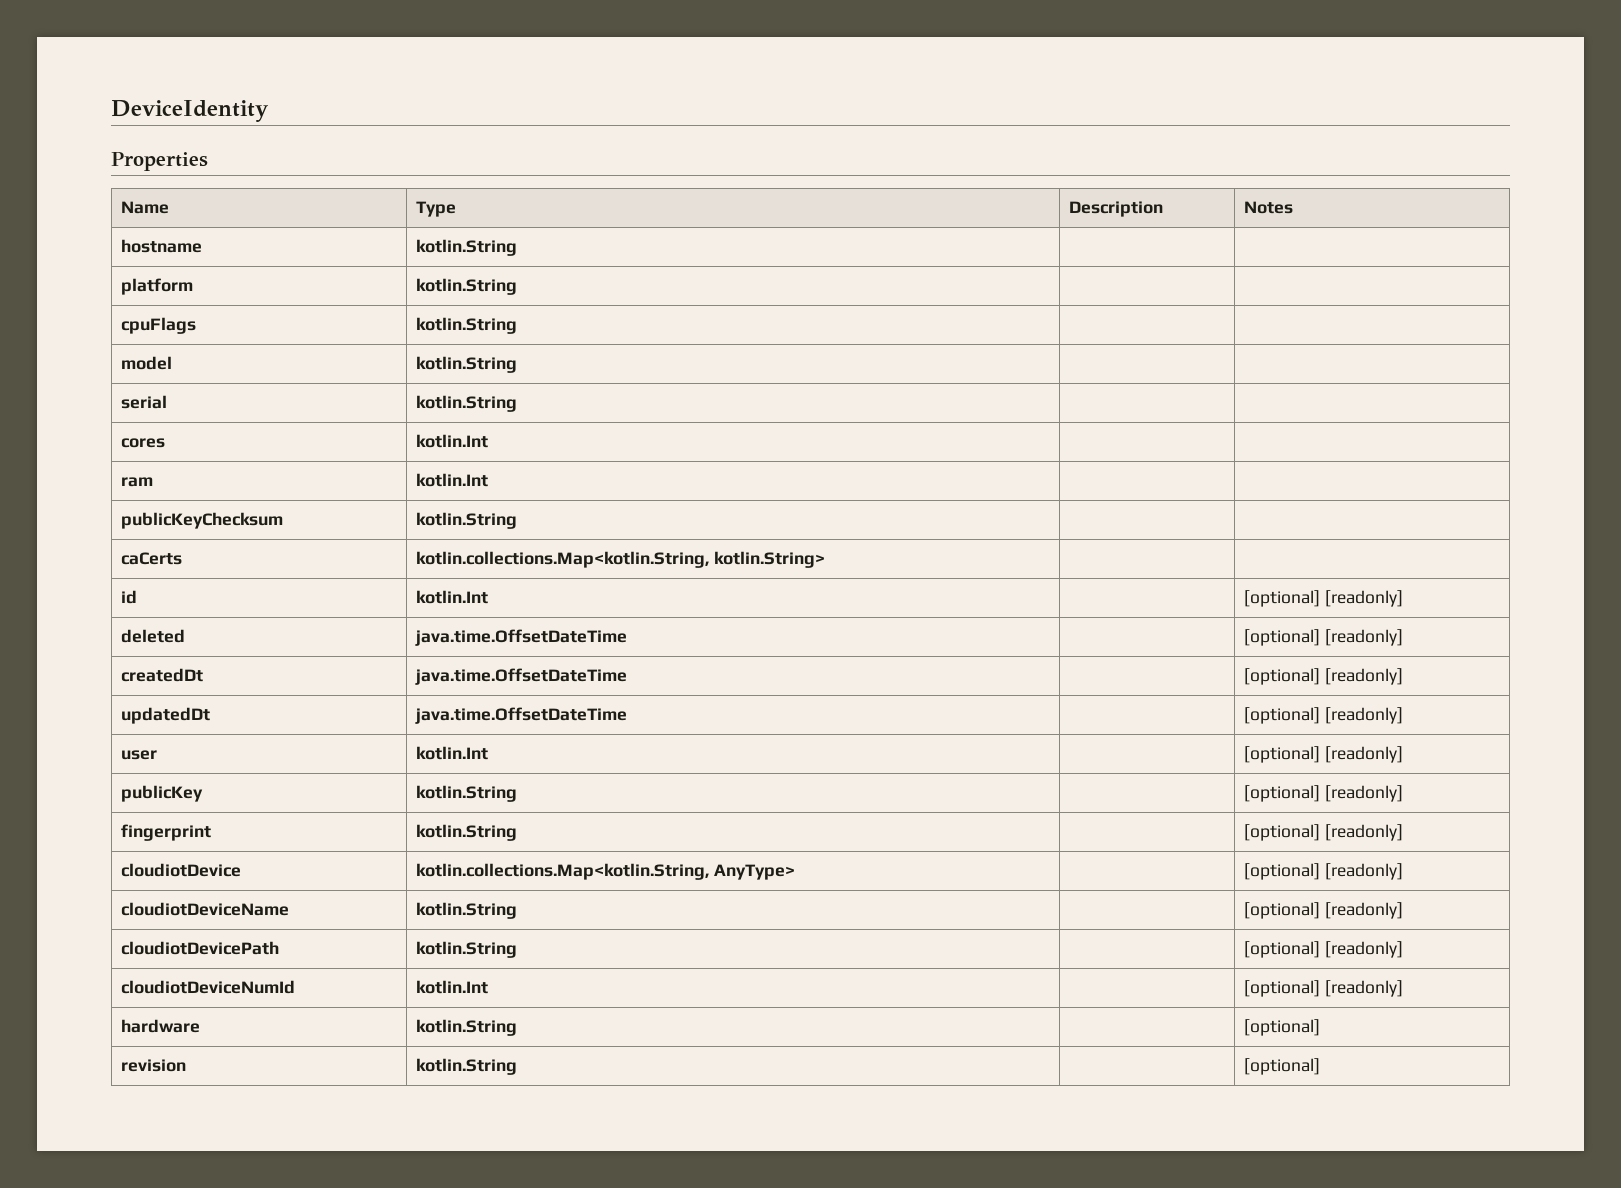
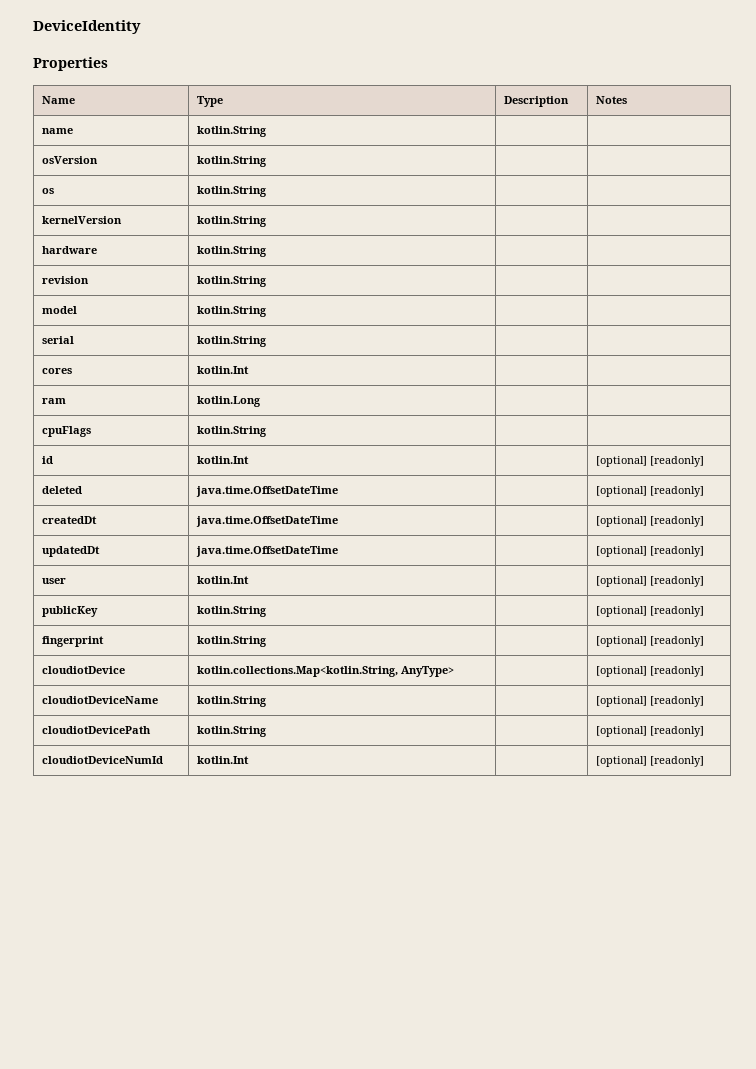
- hostname | kotlin.String | |
- platform | kotlin.String | |
- cpuFlags | kotlin.String | |
+ name | kotlin.String | |
+ osVersion | kotlin.String | |
+ os | kotlin.String | |
+ kernelVersion | kotlin.String | |
+ hardware | kotlin.String | |
+ revision | kotlin.String | |
- ram | kotlin.Int | |
- publicKeyChecksum | kotlin.String | |
- caCerts | kotlin.collections.Map<kotlin.String, kotlin.String> | |
+ ram | kotlin.Long | |
+ cpuFlags | kotlin.String | |
- hardware | kotlin.String | | [optional]
- revision | kotlin.String | | [optional]

